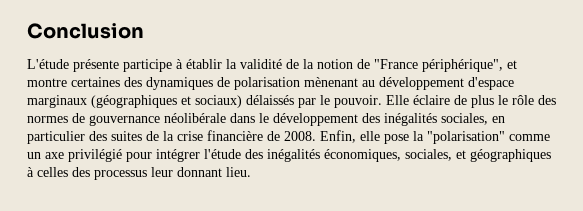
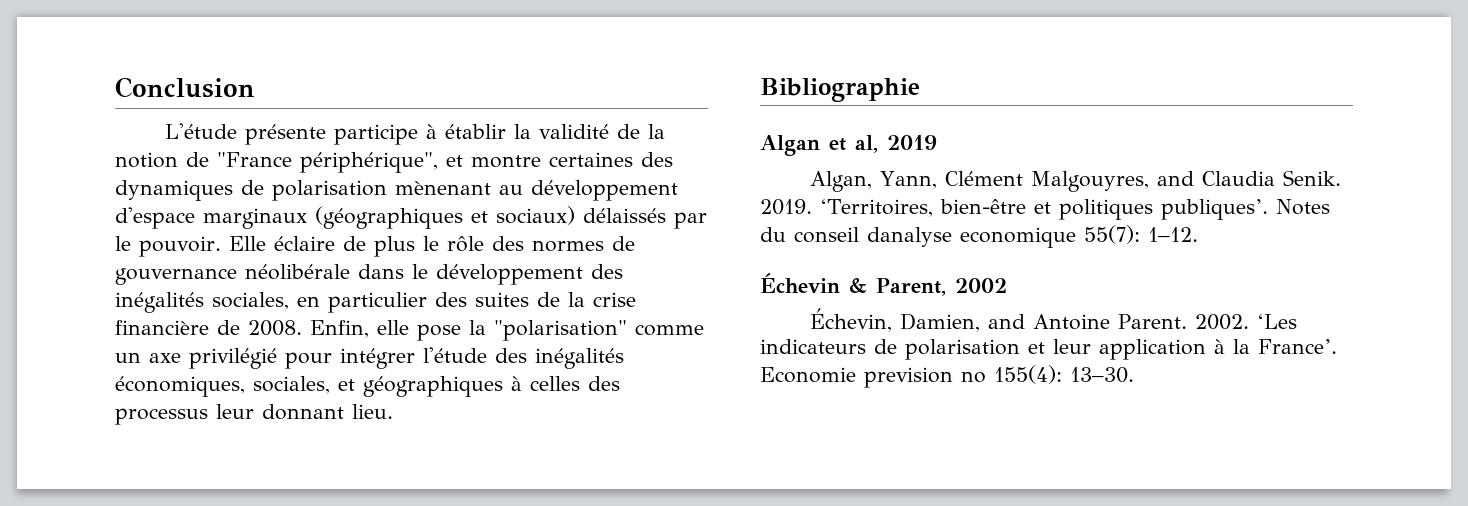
+ Bibliographie
+ Algan et al, 2019
+ Algan, Yann, Clément Malgouyres, and Claudia Senik. 2019. ‘Territoires, bien-être et politiques publiques’. Notes du conseil danalyse economique 55(7): 1–12.
+ Échevin & Parent, 2002
+ Échevin, Damien, and Antoine Parent. 2002. ‘Les indicateurs de polarisation et leur application à la France’. Economie prevision no 155(4): 13–30.

